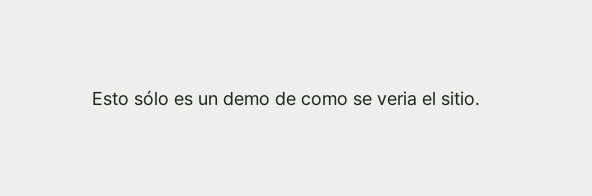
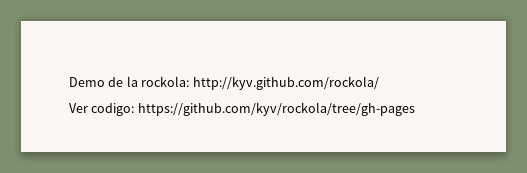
- Esto sólo es un demo de como se veria el sitio.
+ Demo de la rockola: http://kyv.github.com/rockola/
+ Ver codigo: https://github.com/kyv/rockola/tree/gh-pages

